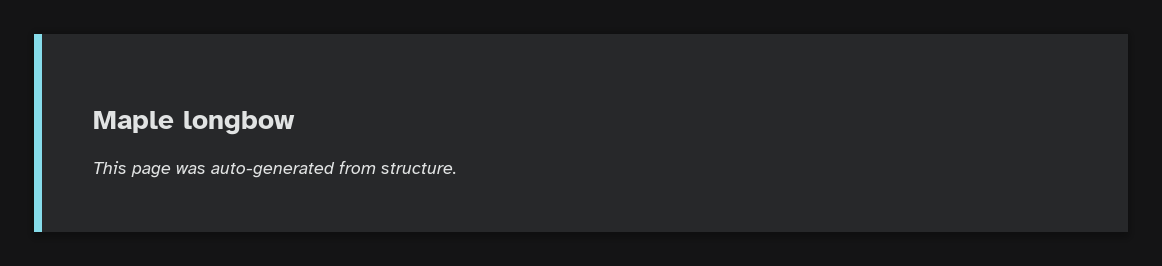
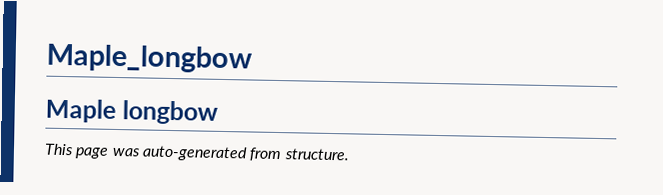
+ Maple_longbow

